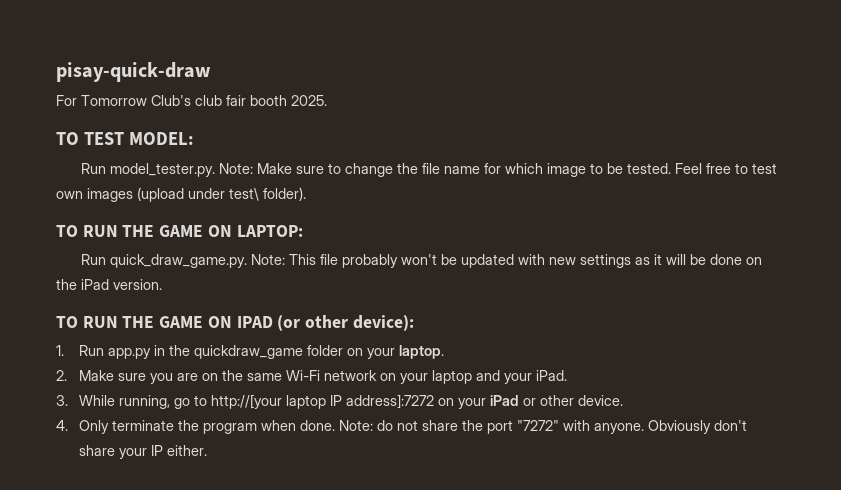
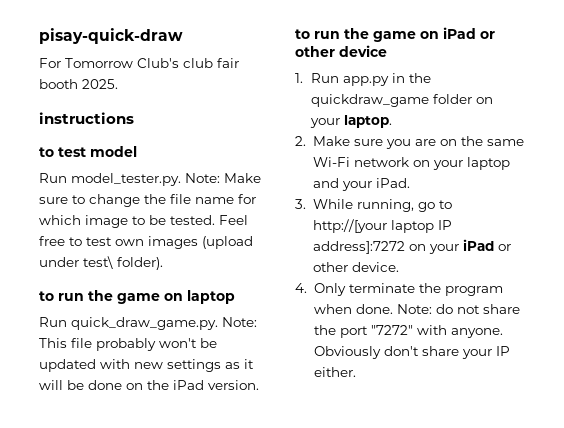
- TO TEST MODEL:
+ instructions
+ to test model
- TO RUN THE GAME ON LAPTOP:
+ to run the game on laptop
- TO RUN THE GAME ON IPAD (or other device):
+ to run the game on iPad or other device

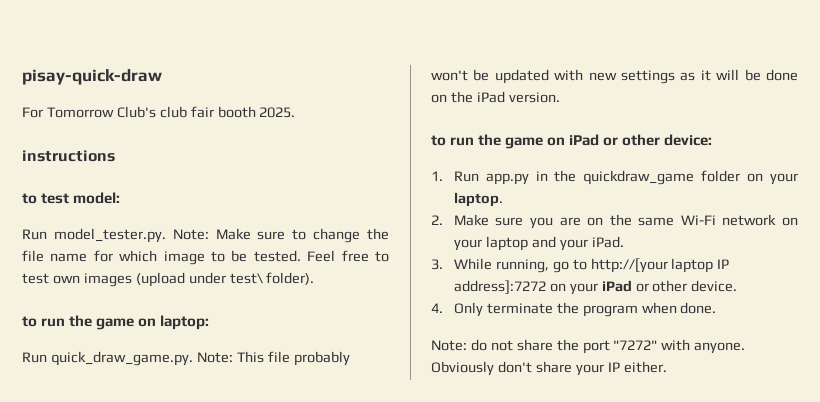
- to test model
+ to test model:
- to run the game on laptop
+ to run the game on laptop:
- to run the game on iPad or other device
+ to run the game on iPad or other device:
- 4. Only terminate the program when done. Note: do not share the port "7272" with anyone.
+ 4. Only terminate the program when done.
+ Note: do not share the port "7272" with anyone.

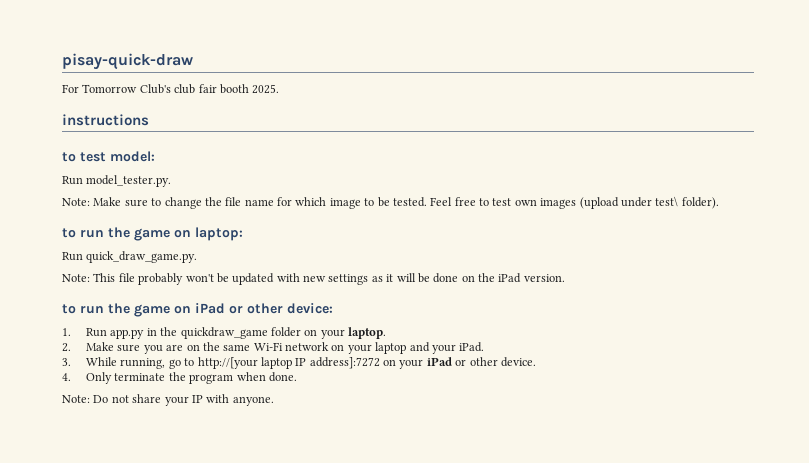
- Run model_tester.py. Note: Make sure to change the file name for which image to be tested.
+ Run model_tester.py.
+ Note: Make sure to change the file name for which image to be tested.
- Run quick_draw_game.py. Note: This file probably won't be updated with new settings as it will be done on the iPad version.
+ Run quick_draw_game.py.
+ Note: This file probably won't be updated with new settings as it will be done on the iPad version.
- Note: do not share the port "7272" with anyone. Obviously don't share your IP either.
+ Note: Do not share your IP with anyone.

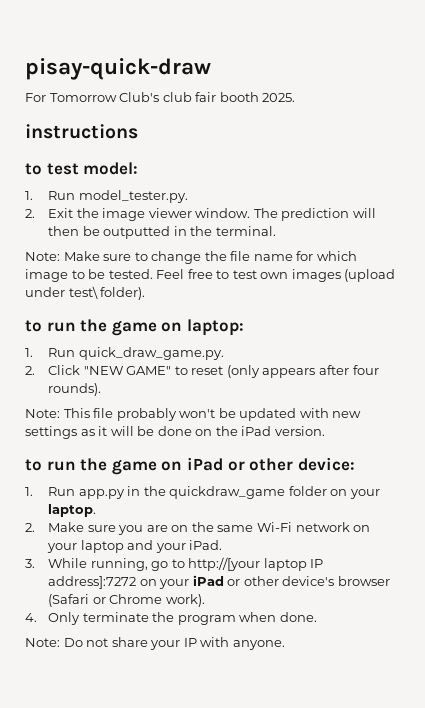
- Run model_tester.py.
+ 1. Run model_tester.py.
+ 2. Exit the image viewer window. The prediction will then be outputted in the terminal.
- Run quick_draw_game.py.
+ 1. Run quick_draw_game.py.
+ 2. Click "NEW GAME" to reset (only appears after four rounds).
- 3. While running, go to http://[your laptop IP address]:7272 on your iPad or other device.
+ 3. While running, go to http://[your laptop IP address]:7272 on your iPad or other device's browser (Safari or Chrome work).

